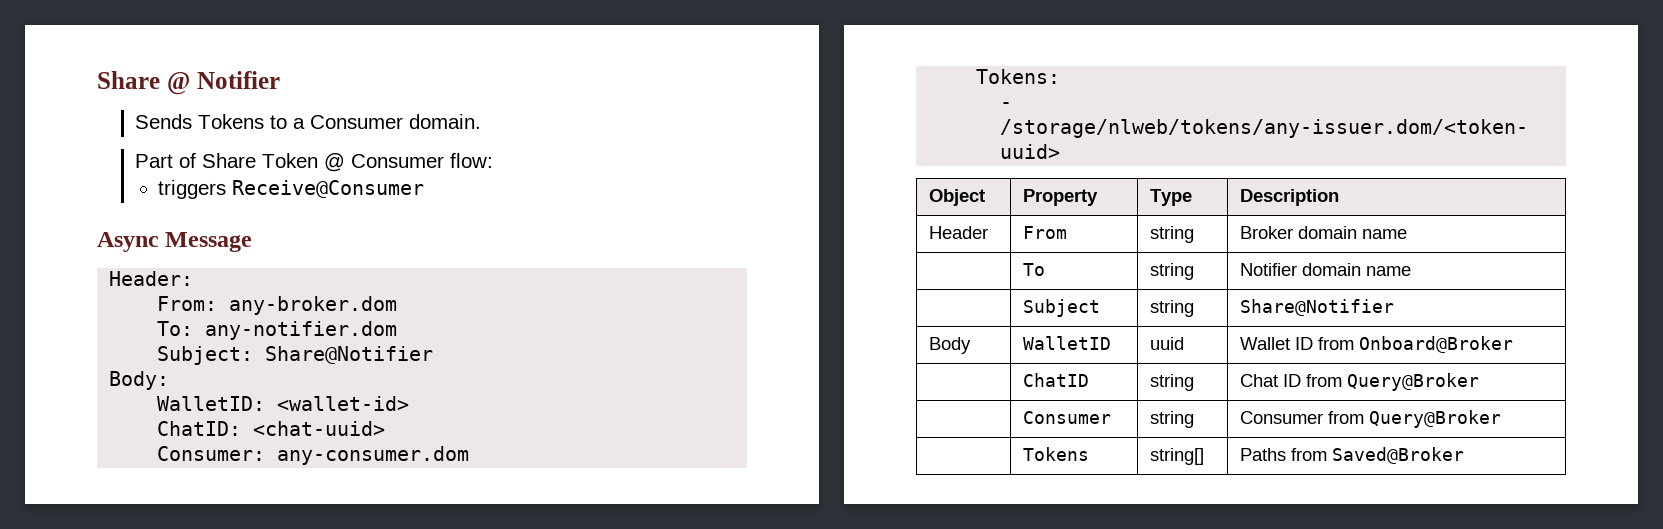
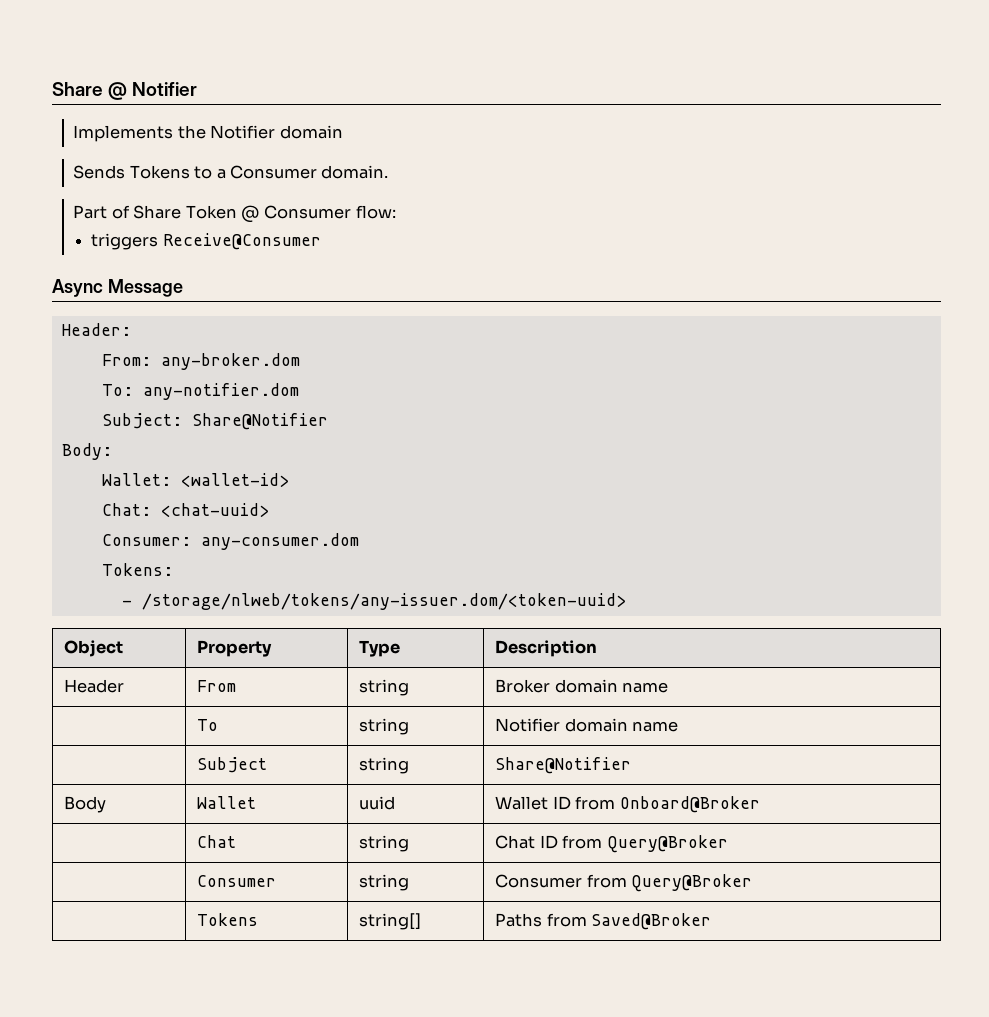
+ Implements the Notifier domain
- WalletID: <wallet-id>
+ Wallet: <wallet-id>
- ChatID: <chat-uuid>
+ Chat: <chat-uuid>
- Body | WalletID | uuid | Wallet ID from Onboard@Broker
+ Body | Wallet | uuid | Wallet ID from Onboard@Broker
- | ChatID | string | Chat ID from Query@Broker
+ | Chat | string | Chat ID from Query@Broker

